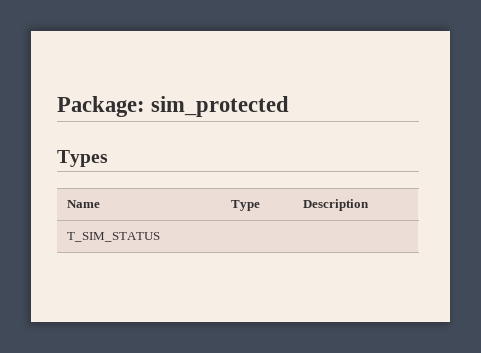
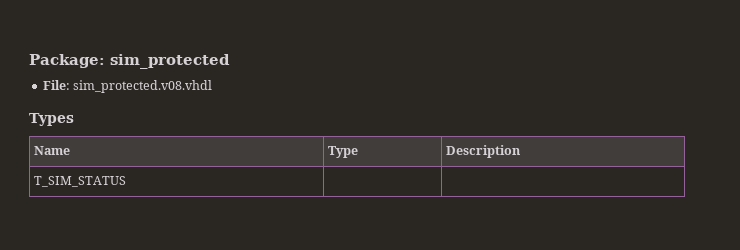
+ File: sim_protected.v08.vhdl

